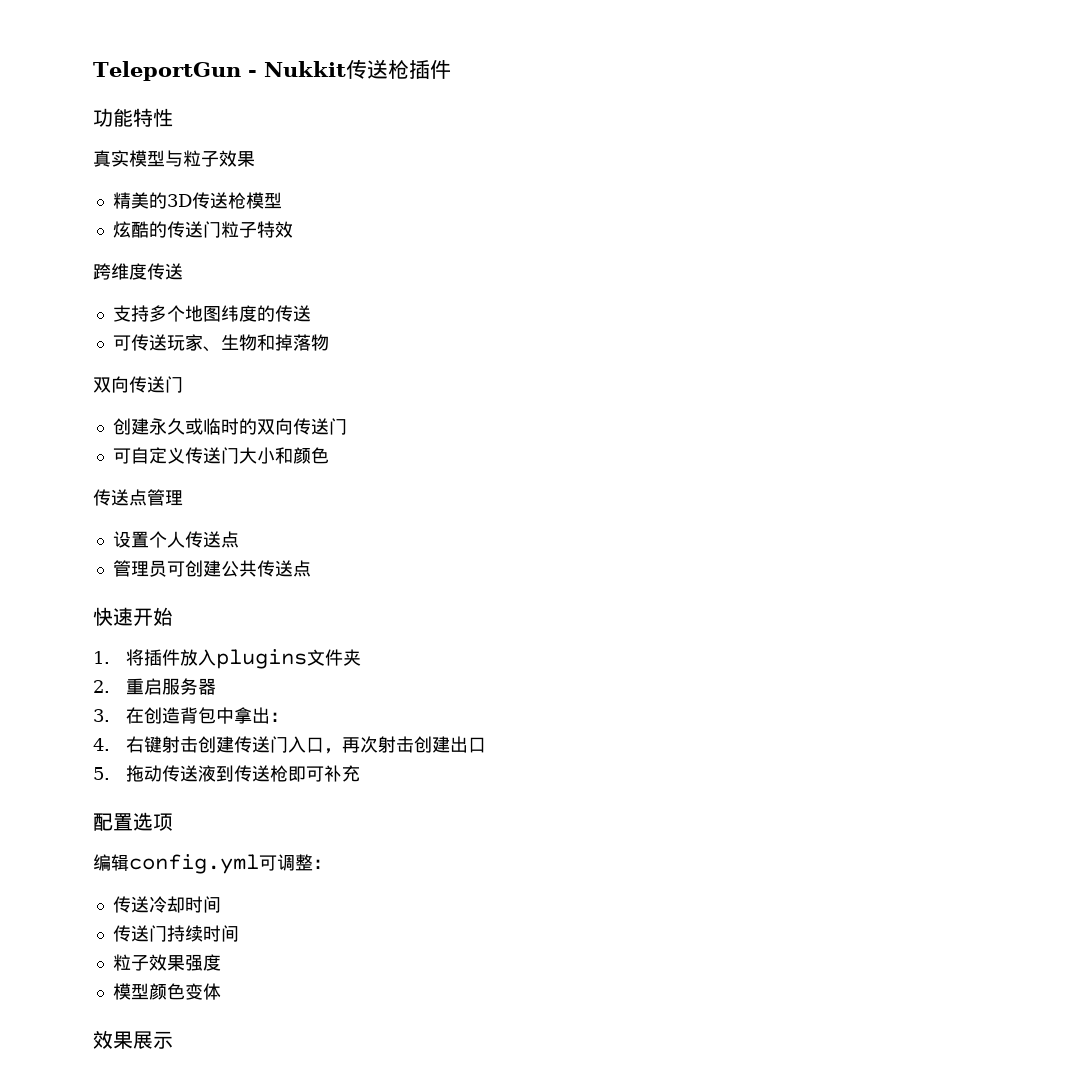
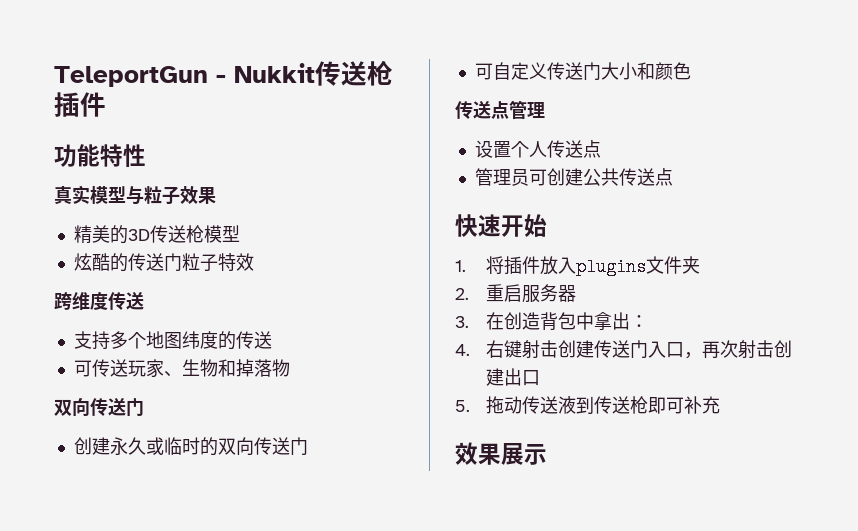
- 配置选项
- 编辑config.yml可调整：
- 传送冷却时间
- 传送门持续时间
- 粒子效果强度
- 模型颜色变体

